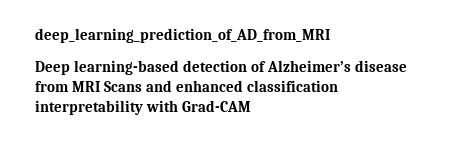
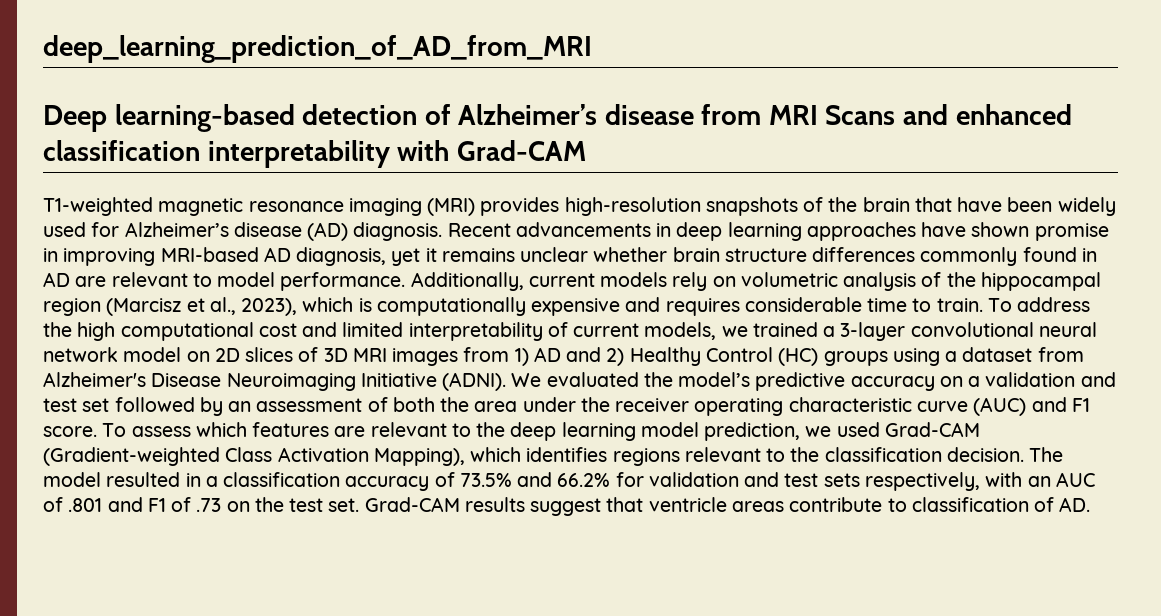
+ T1-weighted magnetic resonance imaging (MRI) provides high-resolution snapshots of the brain that have been widely used for Alzheimer’s disease (AD) diagnosis. Recent advancements in deep learning approaches have shown promise in improving MRI-based AD diagnosis, yet it remains unclear whether brain structure differences commonly found in AD are relevant to model performance. Additionally, current models rely on volumetric analysis of the hippocampal region (Marcisz et al., 2023), which is computationally expensive and requires considerable time to train. To address the high computational cost and limited interpretability of current models, we trained a 3-layer convolutional neural network model on 2D slices of 3D MRI images from 1) AD and 2) Healthy Control (HC) groups using a dataset from Alzheimer's Disease Neuroimaging Initiative (ADNI). We evaluated the model’s predictive accuracy on a validation and test set followed by an assessment of both the area under the receiver operating characteristic curve (AUC) and F1 score. To assess which features are relevant to the deep learning model prediction, we used Grad-CAM (Gradient-weighted Class Activation Mapping), which identifies regions relevant to the classification decision. The model resulted in a classification accuracy of 73.5% and 66.2% for validation and test sets respectively, with an AUC of .801 and F1 of .73 on the test set. Grad-CAM results suggest that ventricle areas contribute to classification of AD.

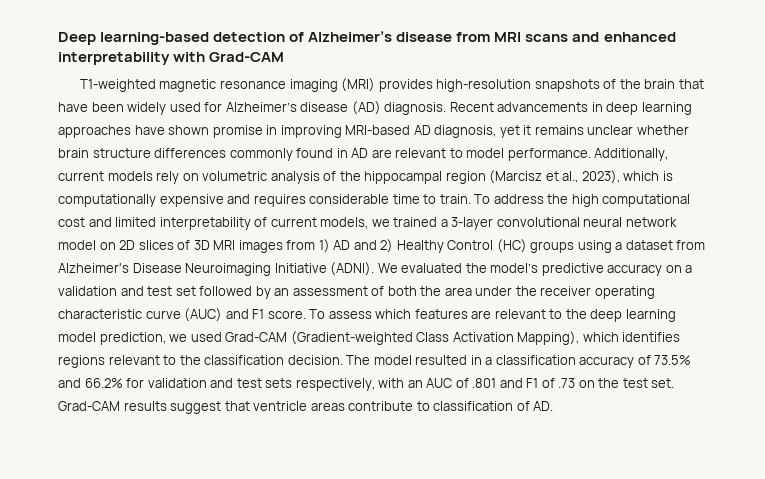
- deep_learning_prediction_of_AD_from_MRI
- Deep learning-based detection of Alzheimer’s disease from MRI Scans and enhanced classification interpretability with Grad-CAM
+ Deep learning-based detection of Alzheimer’s disease from MRI scans and enhanced interpretability with Grad-CAM

